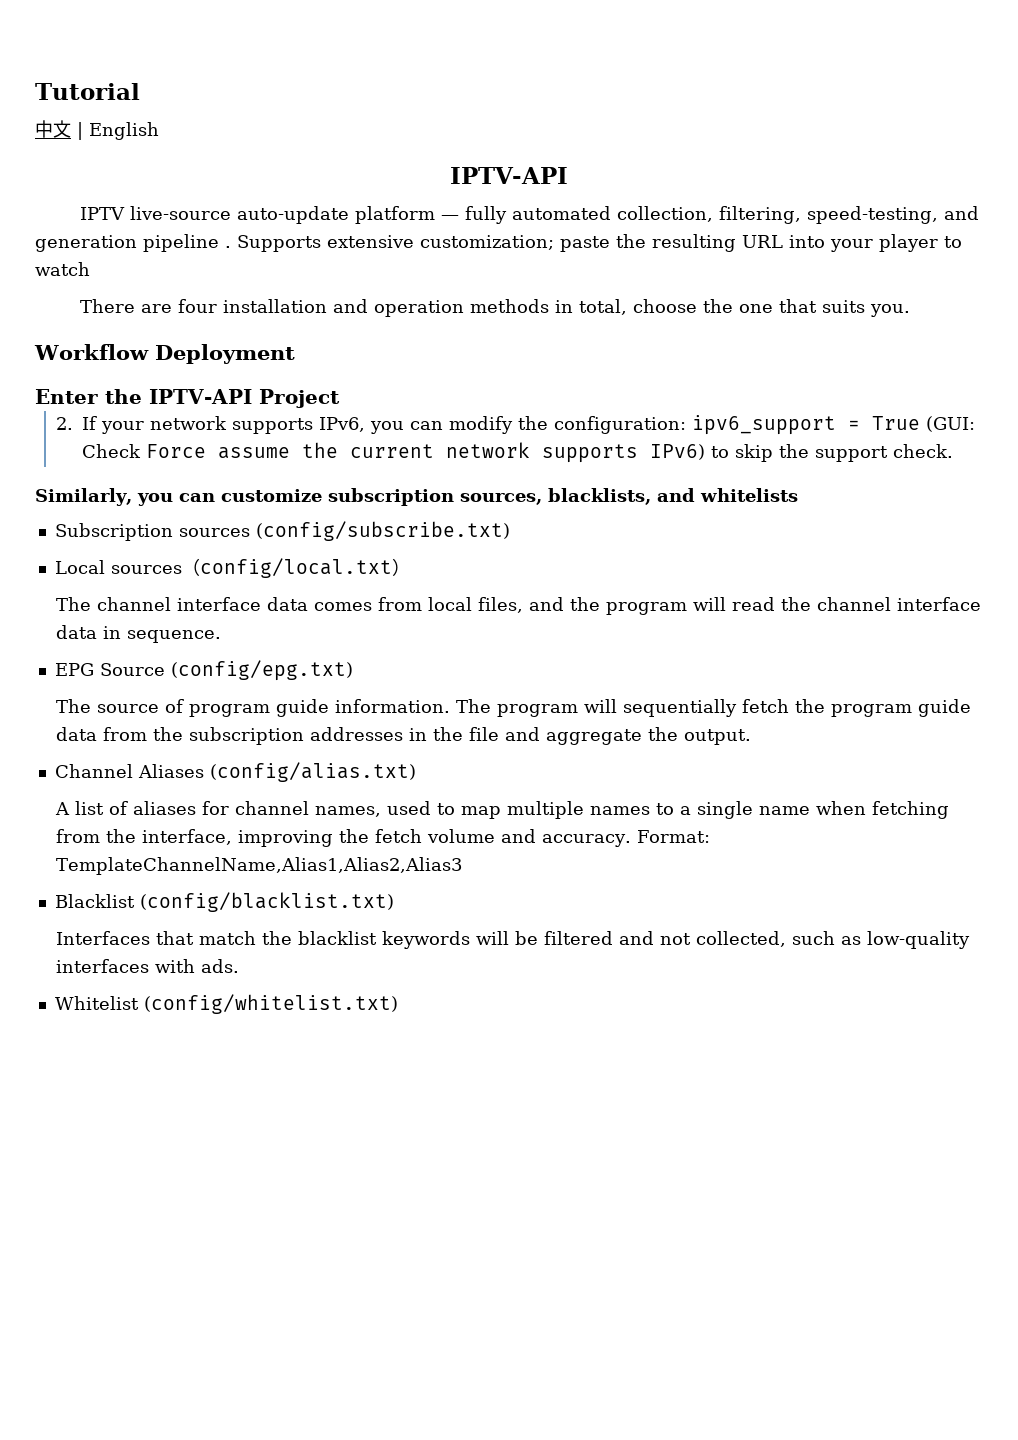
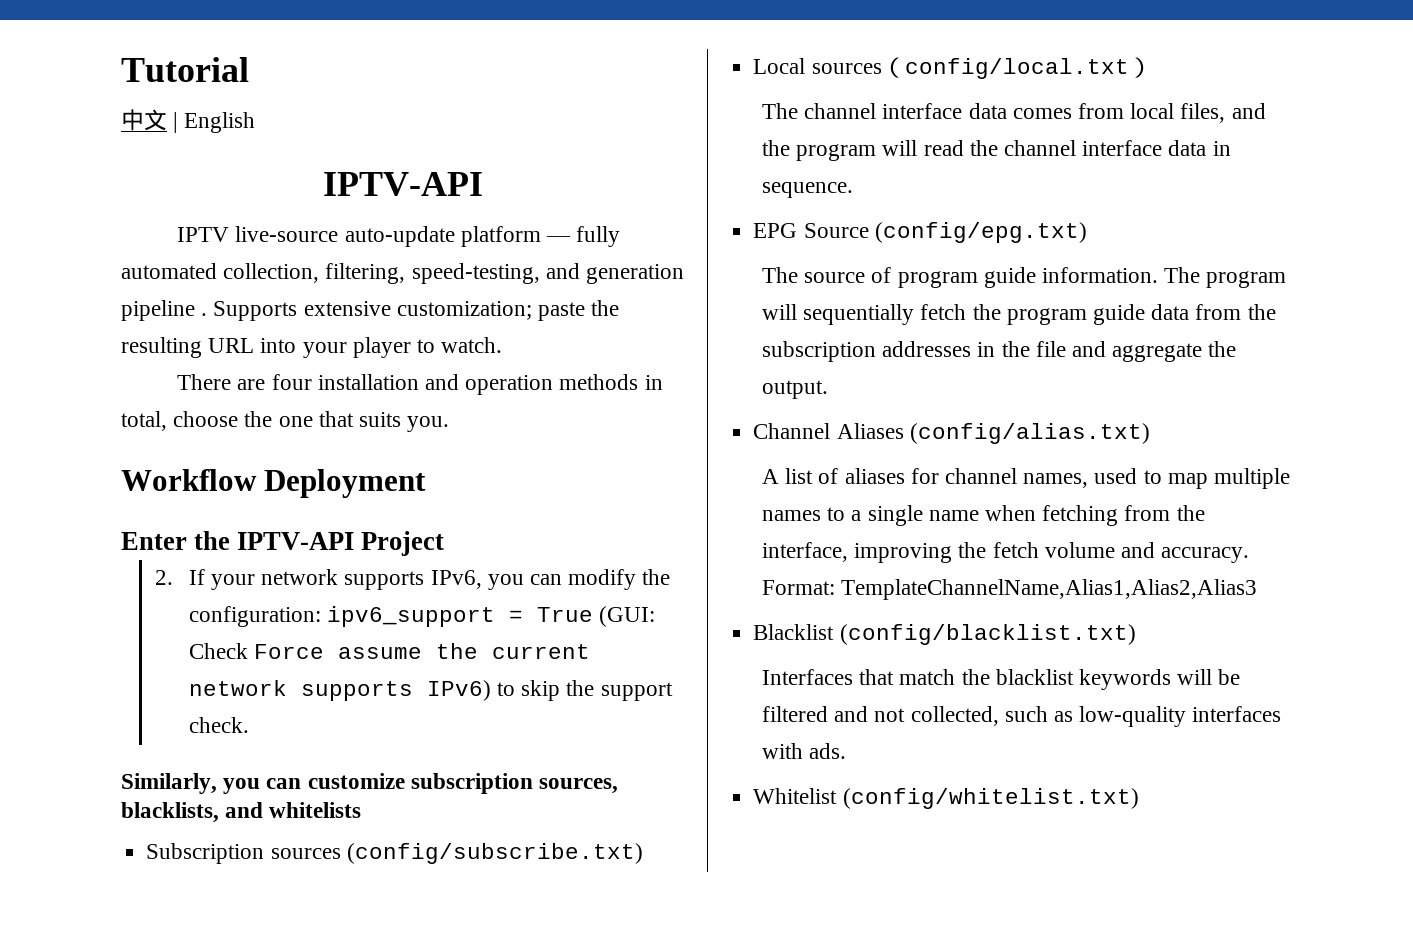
- Supports extensive customization; paste the resulting URL into your player to watch
+ Supports extensive customization; paste the resulting URL into your player to watch.

